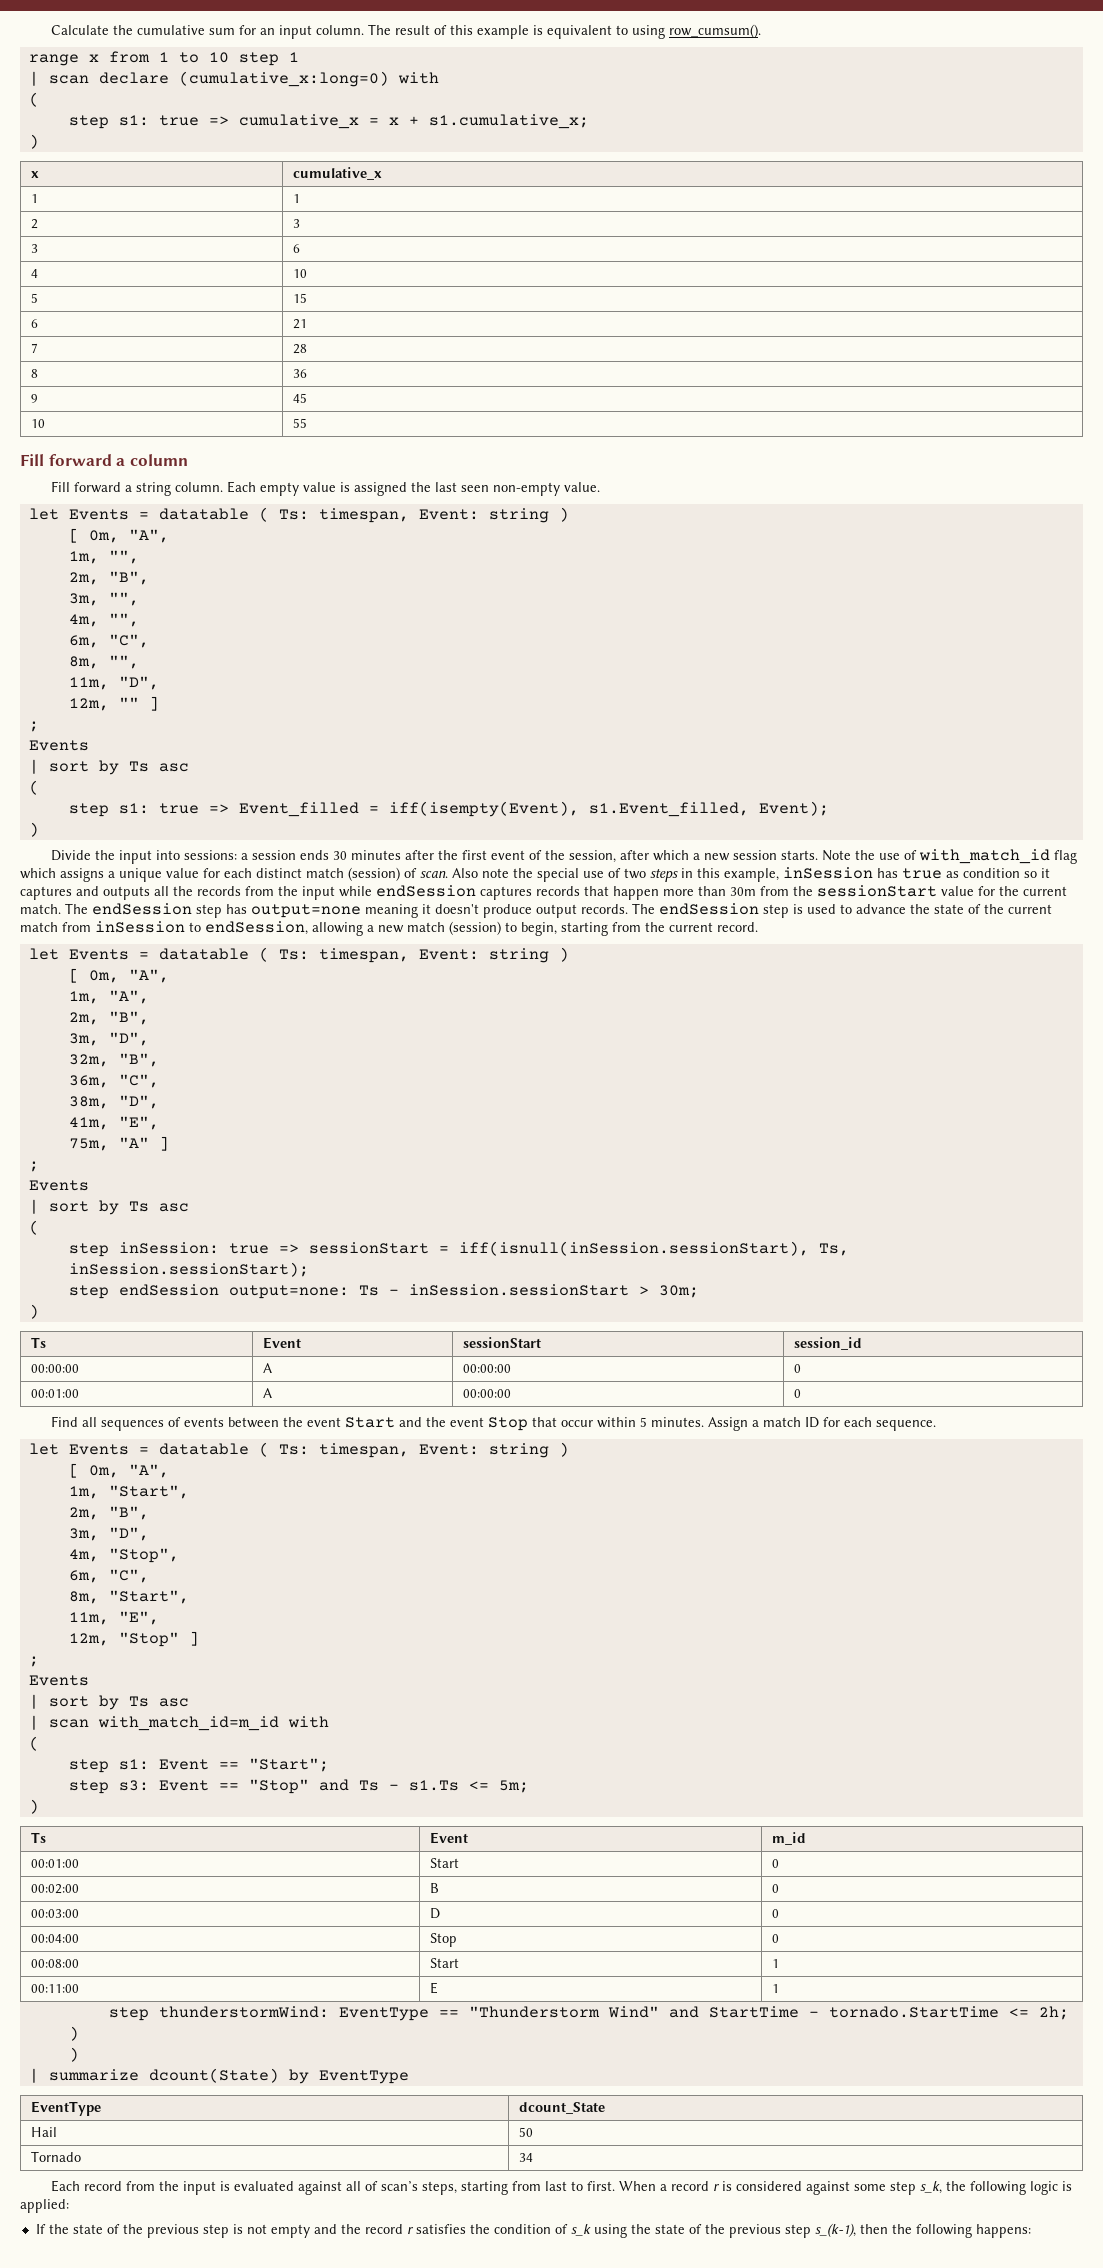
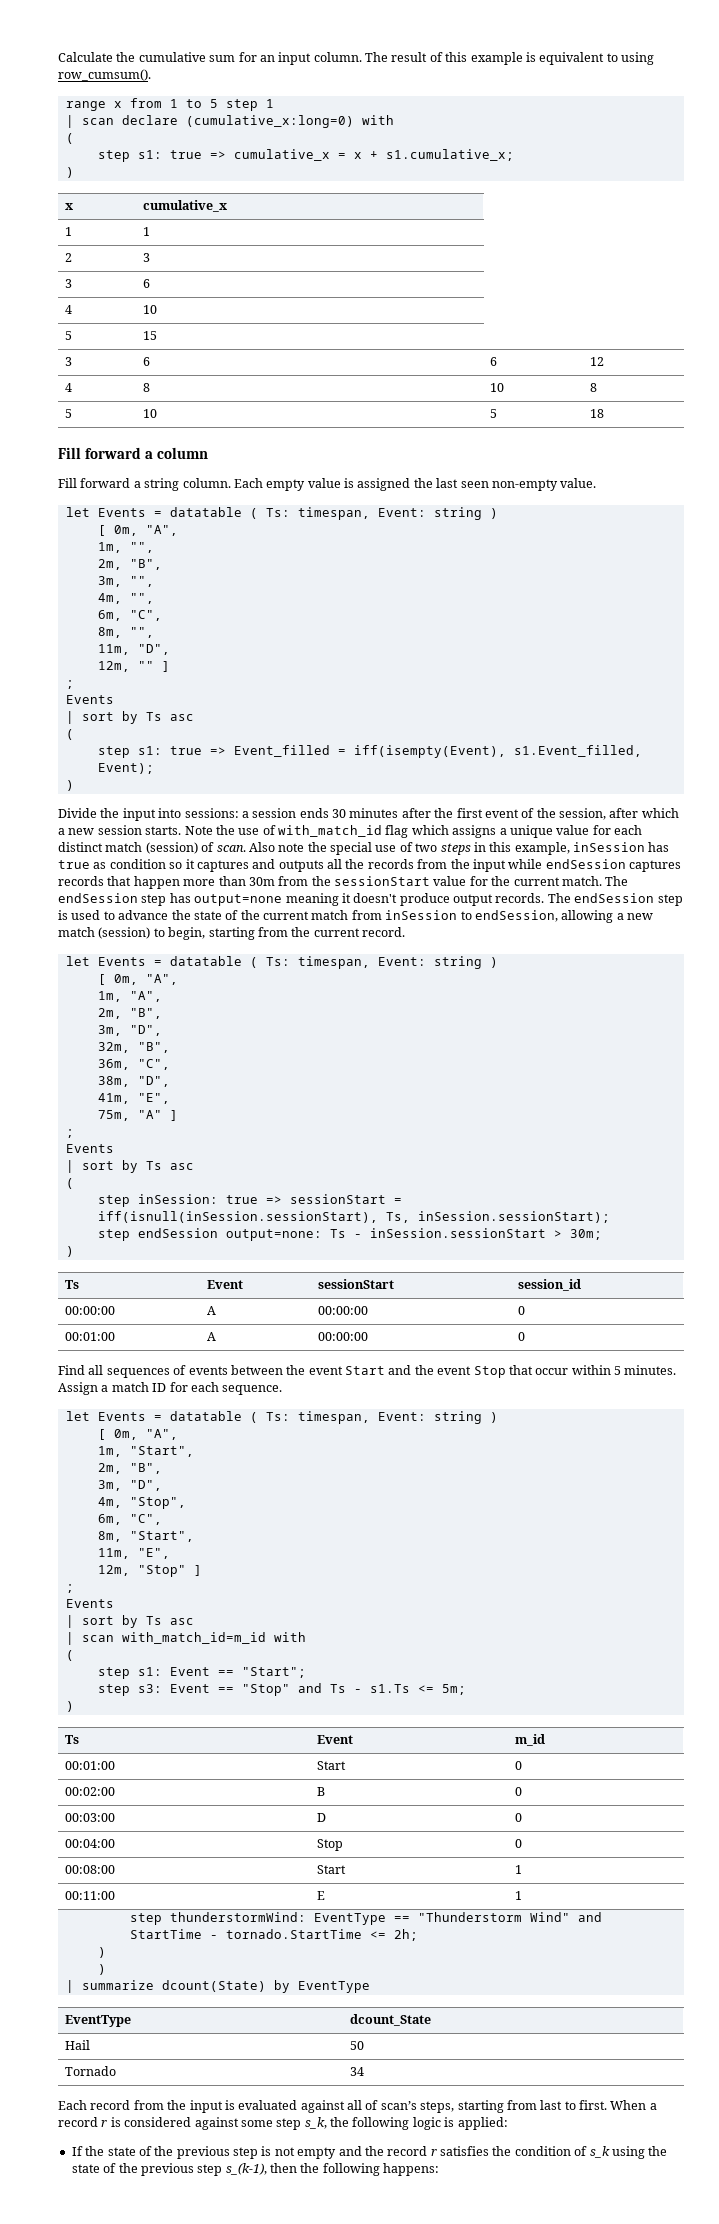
- range x from 1 to 10 step 1
+ range x from 1 to 5 step 1
- 6 | 21
- 7 | 28
- 8 | 36
- 9 | 45
- 10 | 55
+ 3 | 6 | 6 | 12
+ 4 | 8 | 10 | 8
+ 5 | 10 | 5 | 18

